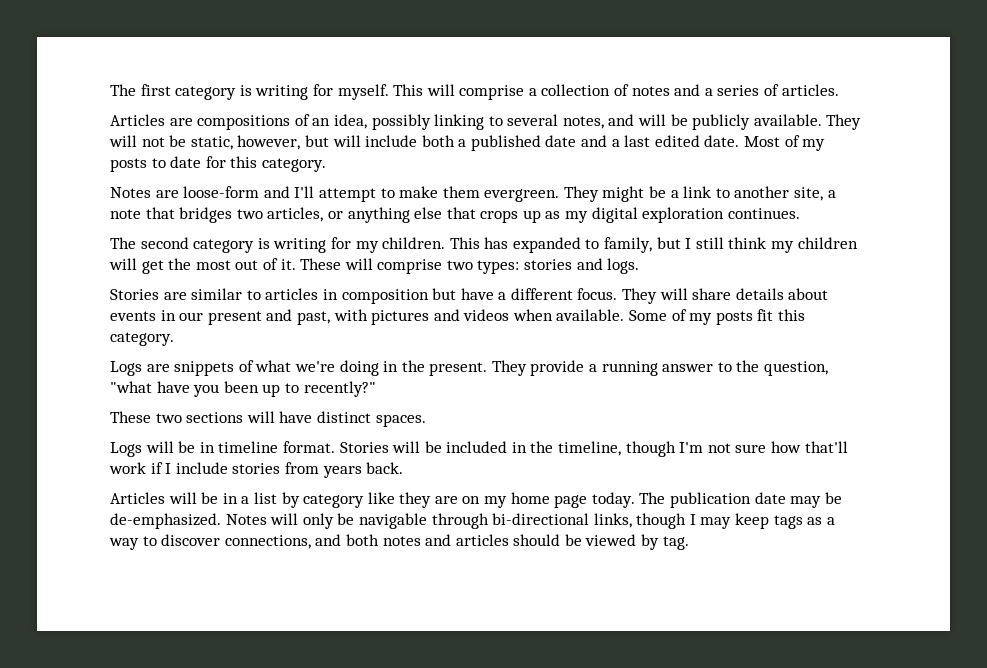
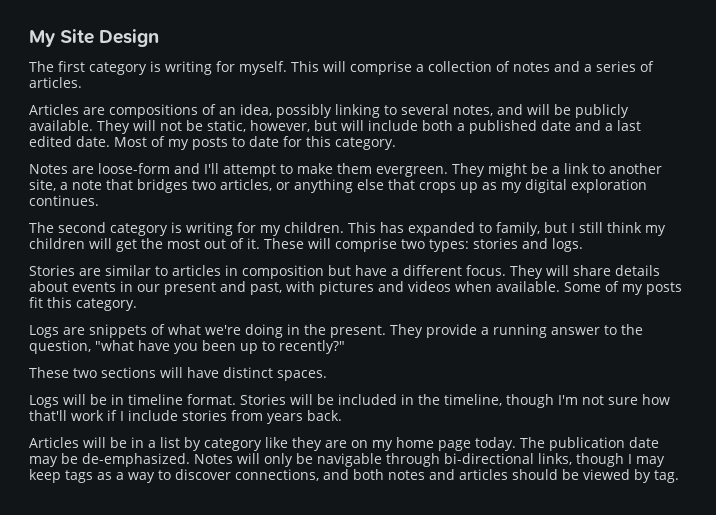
+ My Site Design

